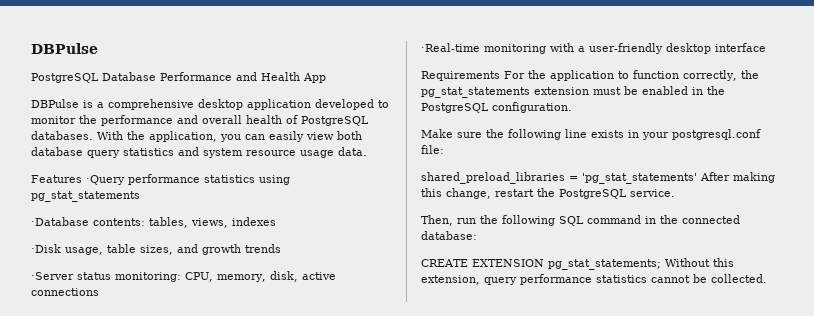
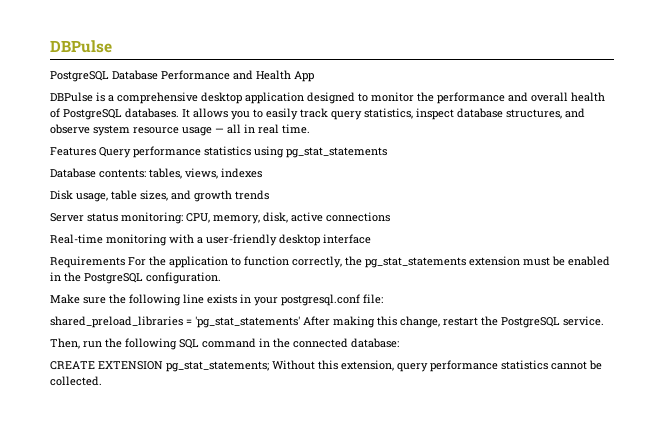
- DBPulse is a comprehensive desktop application developed to monitor the performance and overall health of PostgreSQL databases.
+ DBPulse is a comprehensive desktop application designed to monitor the performance and overall health of PostgreSQL databases.
- With the application, you can easily view both database query statistics and system resource usage data.
+ It allows you to easily track query statistics, inspect database structures, and observe system resource usage — all in real time.
- Features ·Query performance statistics using pg_stat_statements
+ Features Query performance statistics using pg_stat_statements
- ·Database contents: tables, views, indexes
+ Database contents: tables, views, indexes
- ·Disk usage, table sizes, and growth trends
+ Disk usage, table sizes, and growth trends
- ·Server status monitoring: CPU, memory, disk, active connections
+ Server status monitoring: CPU, memory, disk, active connections
- ·Real-time monitoring with a user-friendly desktop interface
+ Real-time monitoring with a user-friendly desktop interface

